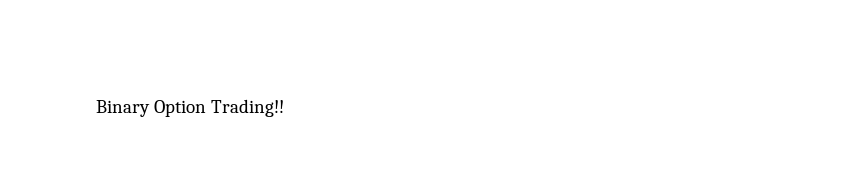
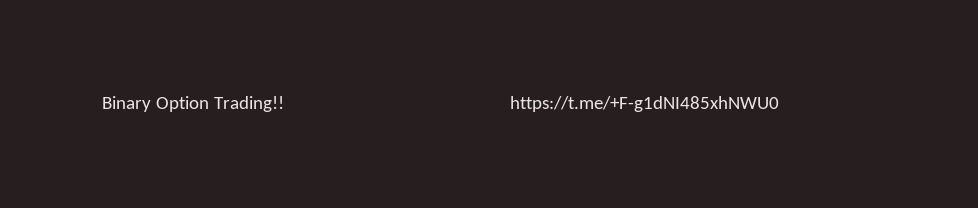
- Binary Option Trading!!
+ Binary Option Trading!! https://t.me/+F-g1dNI485xhNWU0

